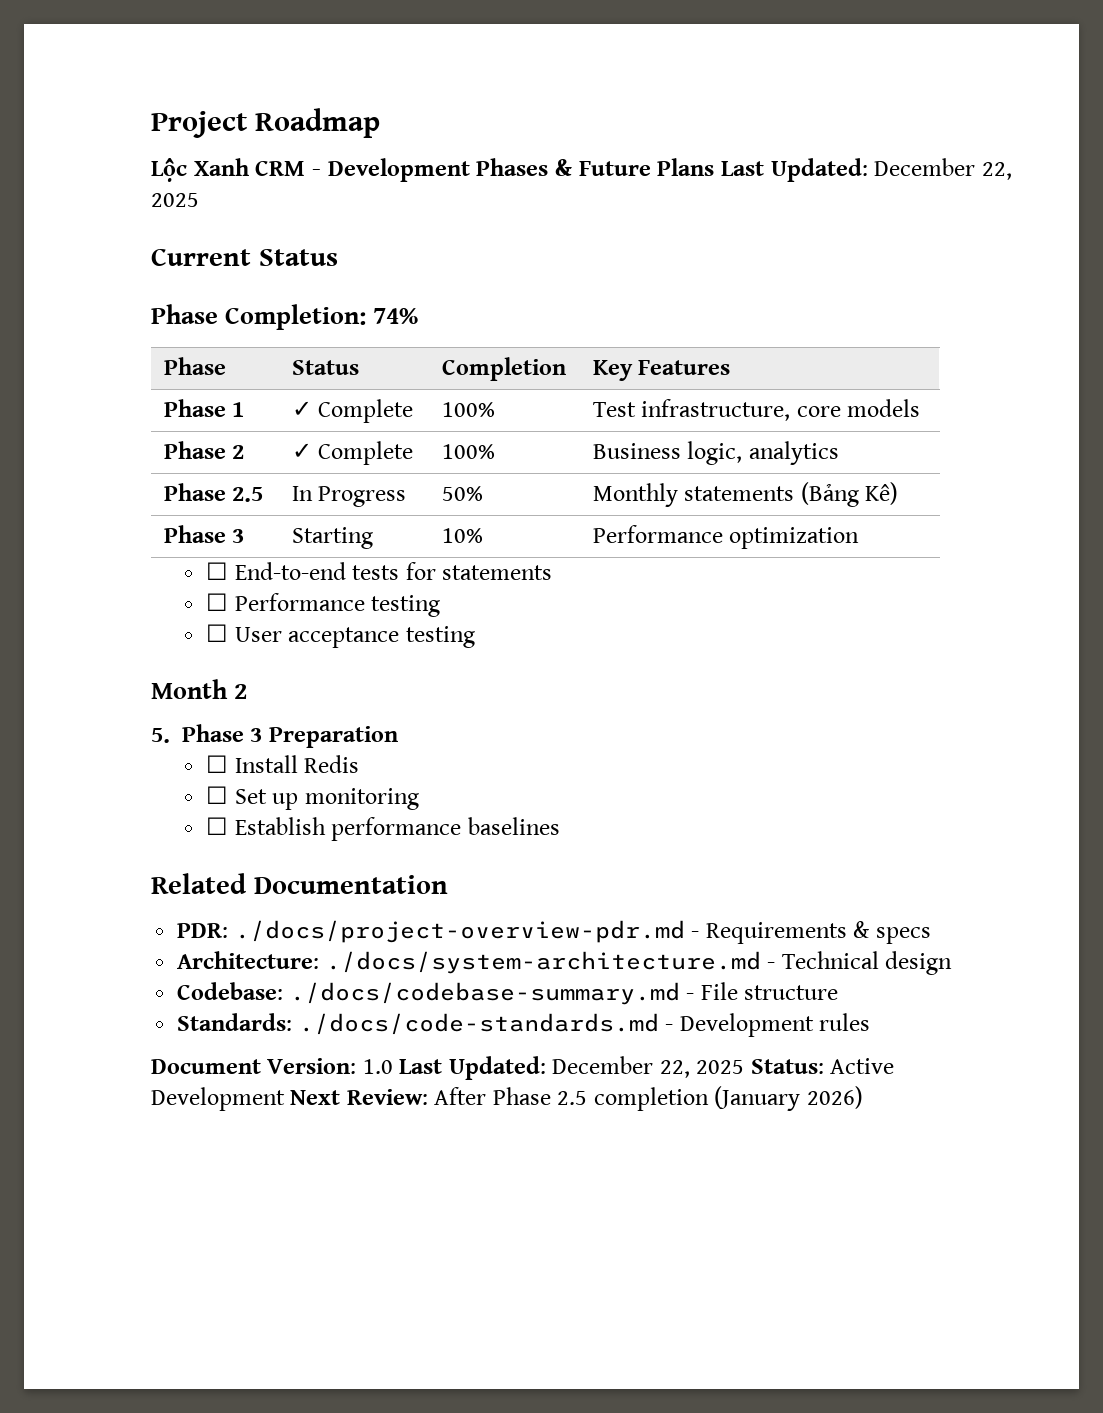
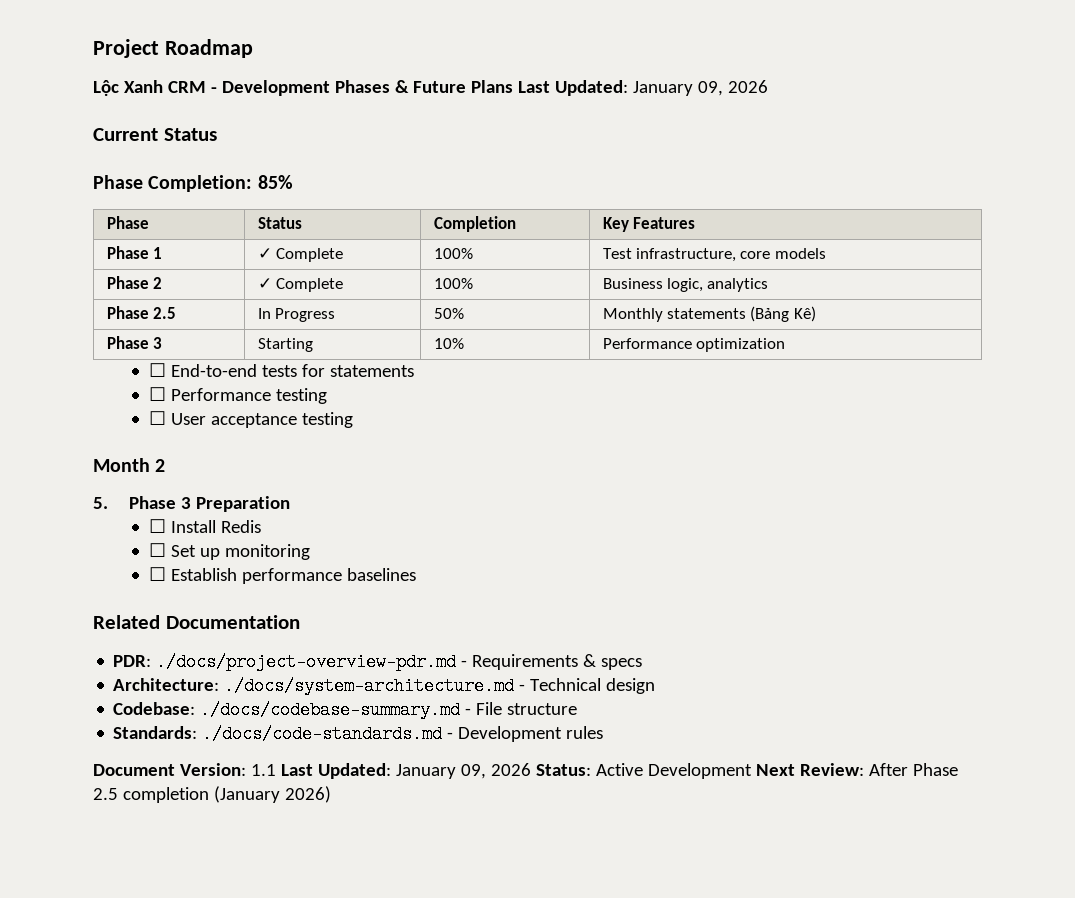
- Lộc Xanh CRM - Development Phases & Future Plans Last Updated: December 22, 2025
+ Lộc Xanh CRM - Development Phases & Future Plans Last Updated: January 09, 2026
- Phase Completion: 74%
+ Phase Completion: 85%
- Document Version: 1.0 Last Updated: December 22, 2025 Status: Active Development Next Review: After Phase 2.5 completion (January 2026)
+ Document Version: 1.1 Last Updated: January 09, 2026 Status: Active Development Next Review: After Phase 2.5 completion (January 2026)

